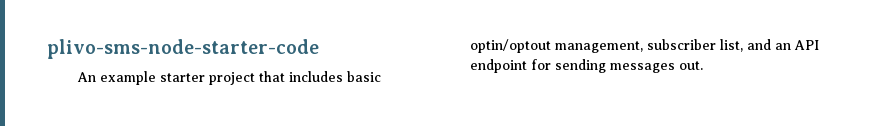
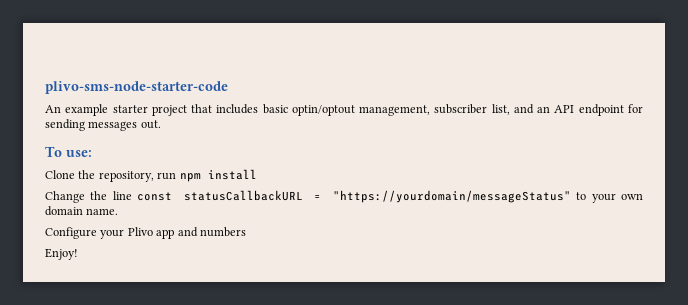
+ To use:
+ Clone the repository, run npm install
+ Change the line const statusCallbackURL = "https://yourdomain/messageStatus" to your own domain name.
+ Configure your Plivo app and numbers
+ Enjoy!

